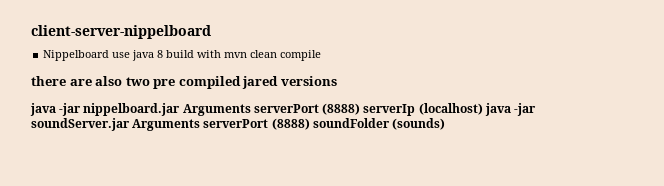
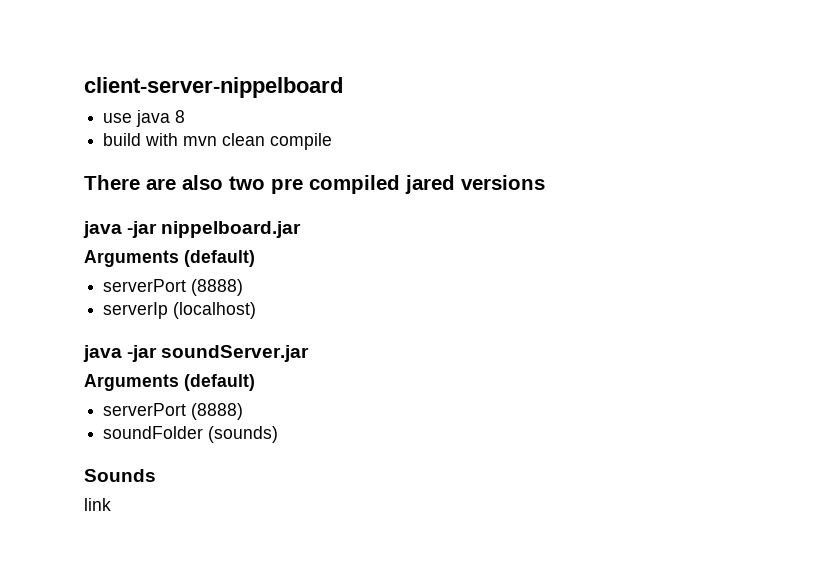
- Nippelboard use java 8 build with mvn clean compile
+ use java 8
+ build with mvn clean compile
- there are also two pre compiled jared versions
+ There are also two pre compiled jared versions
- java -jar nippelboard.jar Arguments serverPort (8888) serverIp (localhost) java -jar soundServer.jar Arguments serverPort (8888) soundFolder (sounds)
+ java -jar nippelboard.jar
+ Arguments (default)
+ serverPort (8888)
+ serverIp (localhost)
+ java -jar soundServer.jar
+ Arguments (default)
+ serverPort (8888)
+ soundFolder (sounds)
+ Sounds
+ link

